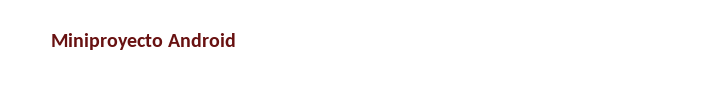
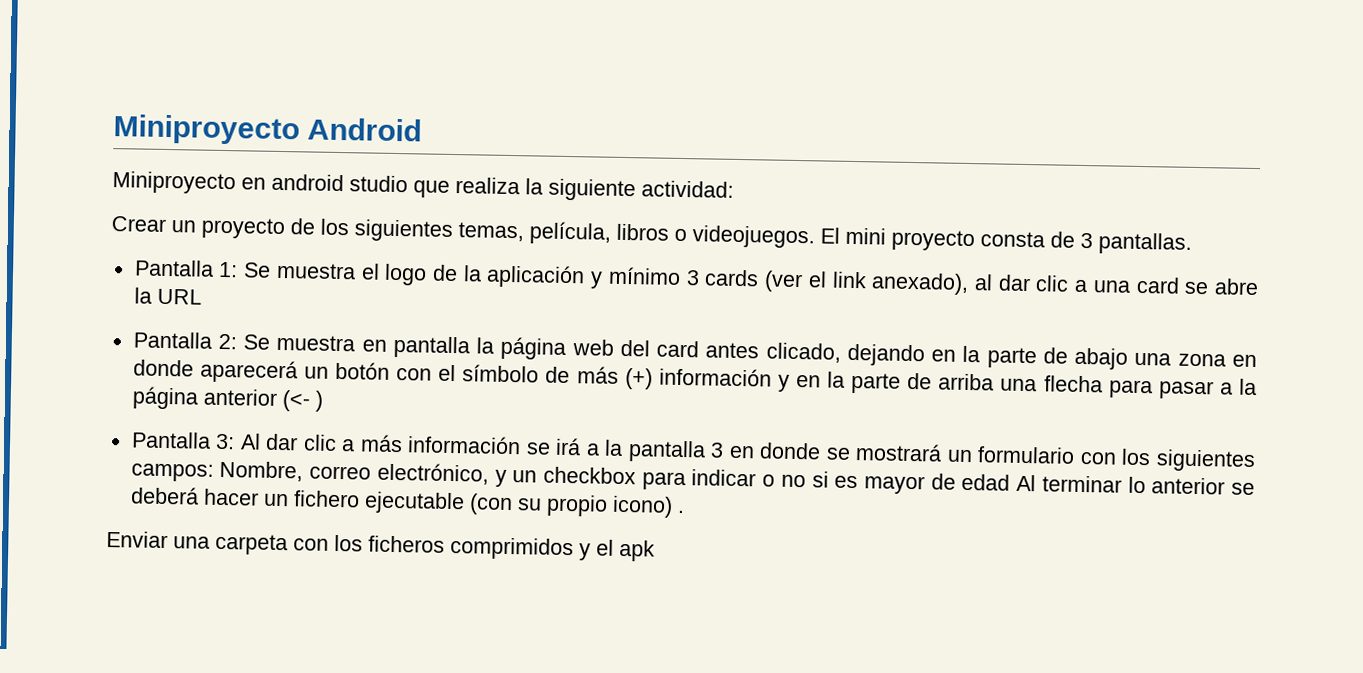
+ Miniproyecto en android studio que realiza la siguiente actividad:
+ Crear un proyecto de los siguientes temas, película, libros o videojuegos. El mini proyecto consta de 3 pantallas.
+ Pantalla 1: Se muestra el logo de la aplicación y mínimo 3 cards (ver el link anexado), al dar clic a una card se abre la URL
+ Pantalla 2: Se muestra en pantalla la página web del card antes clicado, dejando en la parte de abajo una zona en donde aparecerá un botón con el símbolo de más (+) información y en la parte de arriba una flecha para pasar a la página anterior (<- )
+ Pantalla 3: Al dar clic a más información se irá a la pantalla 3 en donde se mostrará un formulario con los siguientes campos: Nombre, correo electrónico, y un checkbox para indicar o no si es mayor de edad Al terminar lo anterior se deberá hacer un fichero ejecutable (con su propio icono) .
+ Enviar una carpeta con los ficheros comprimidos y el apk

